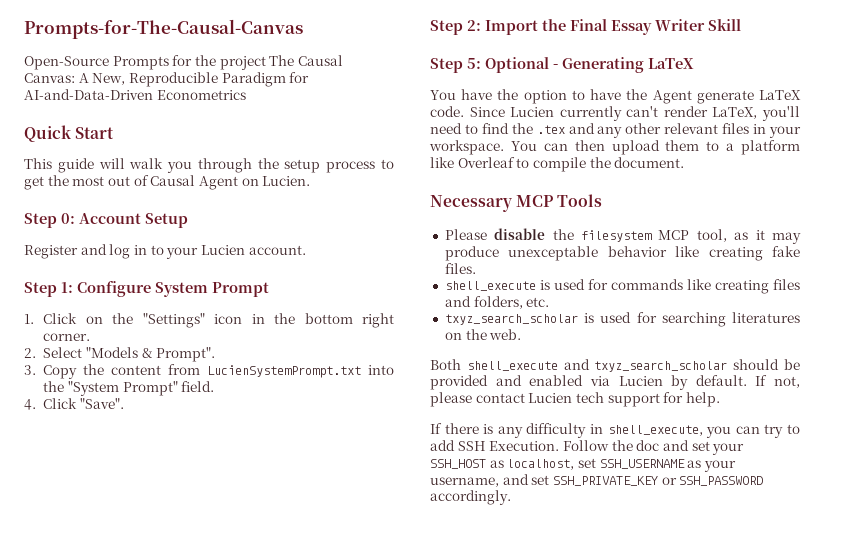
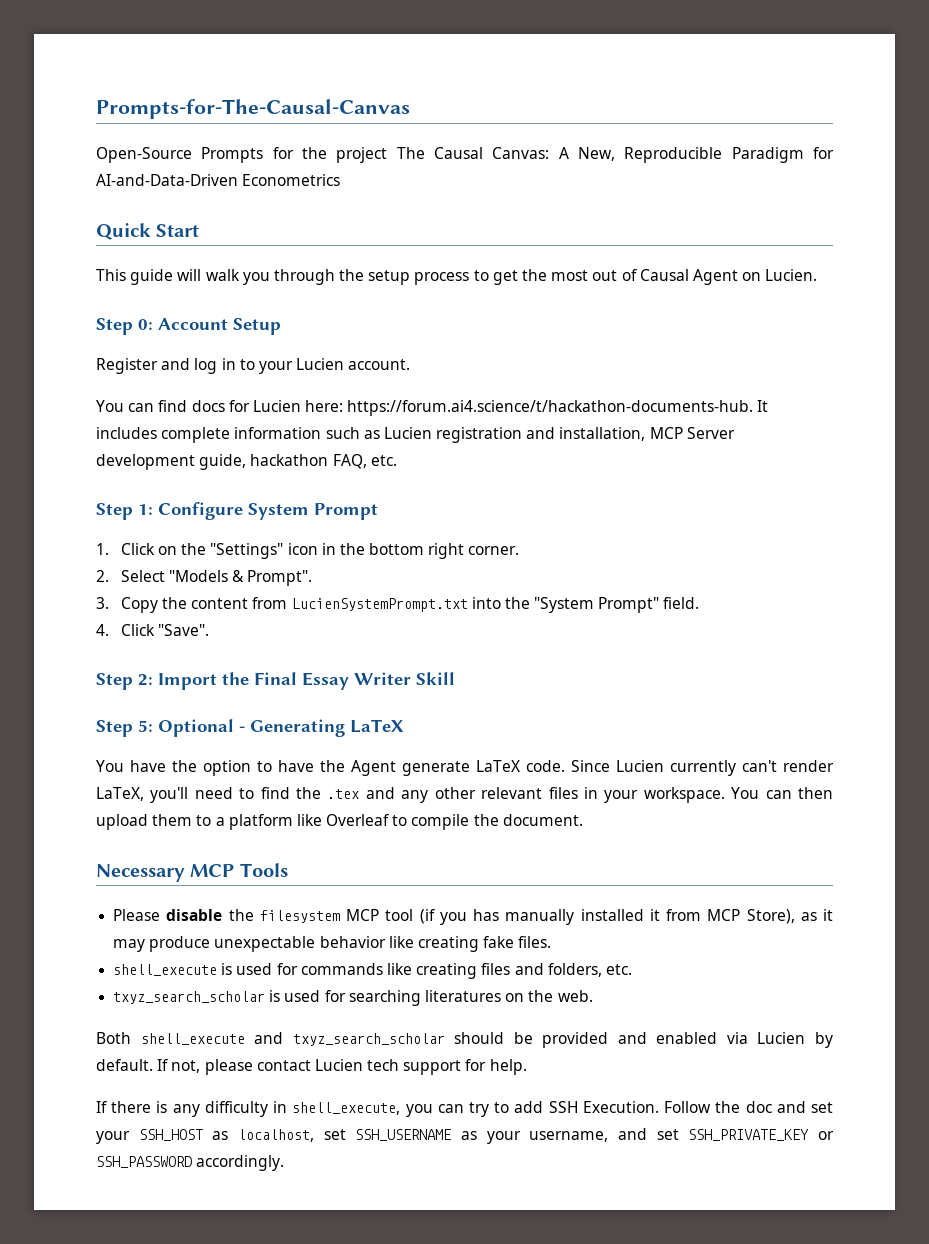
+ You can find docs for Lucien here: https://forum.ai4.science/t/hackathon-documents-hub. It includes complete information such as Lucien registration and installation, MCP Server development guide, hackathon FAQ, etc.
- Please disable the filesystem MCP tool, as it may produce unexceptable behavior like creating fake files.
+ Please disable the filesystem MCP tool (if you has manually installed it from MCP Store), as it may produce unexpectable behavior like creating fake files.

